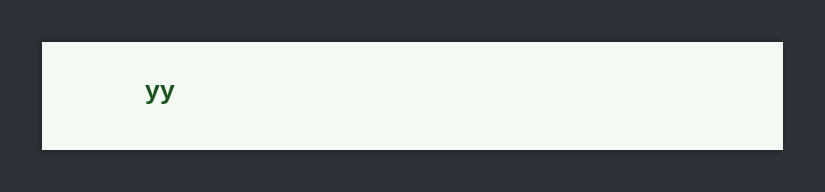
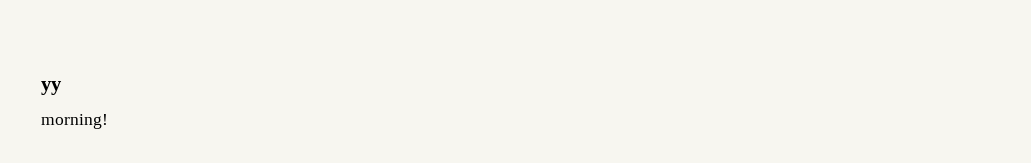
+ morning!

